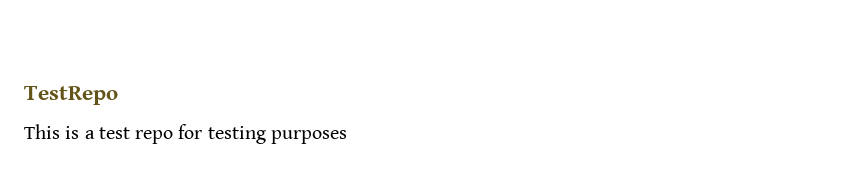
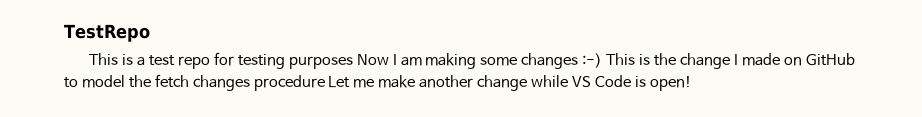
- This is a test repo for testing purposes
+ This is a test repo for testing purposes Now I am making some changes :-) This is the change I made on GitHub to model the fetch changes procedure Let me make another change while VS Code is open!

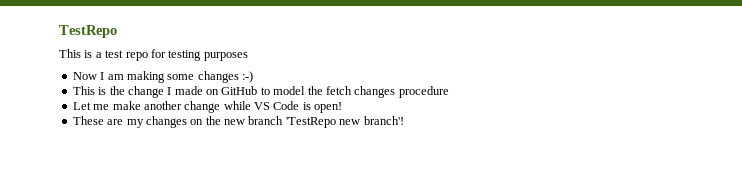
- This is a test repo for testing purposes Now I am making some changes :-) This is the change I made on GitHub to model the fetch changes procedure Let me make another change while VS Code is open!
+ This is a test repo for testing purposes
+ Now I am making some changes :-)
+ This is the change I made on GitHub to model the fetch changes procedure
+ Let me make another change while VS Code is open!
+ These are my changes on the new branch 'TestRepo new branch'!

